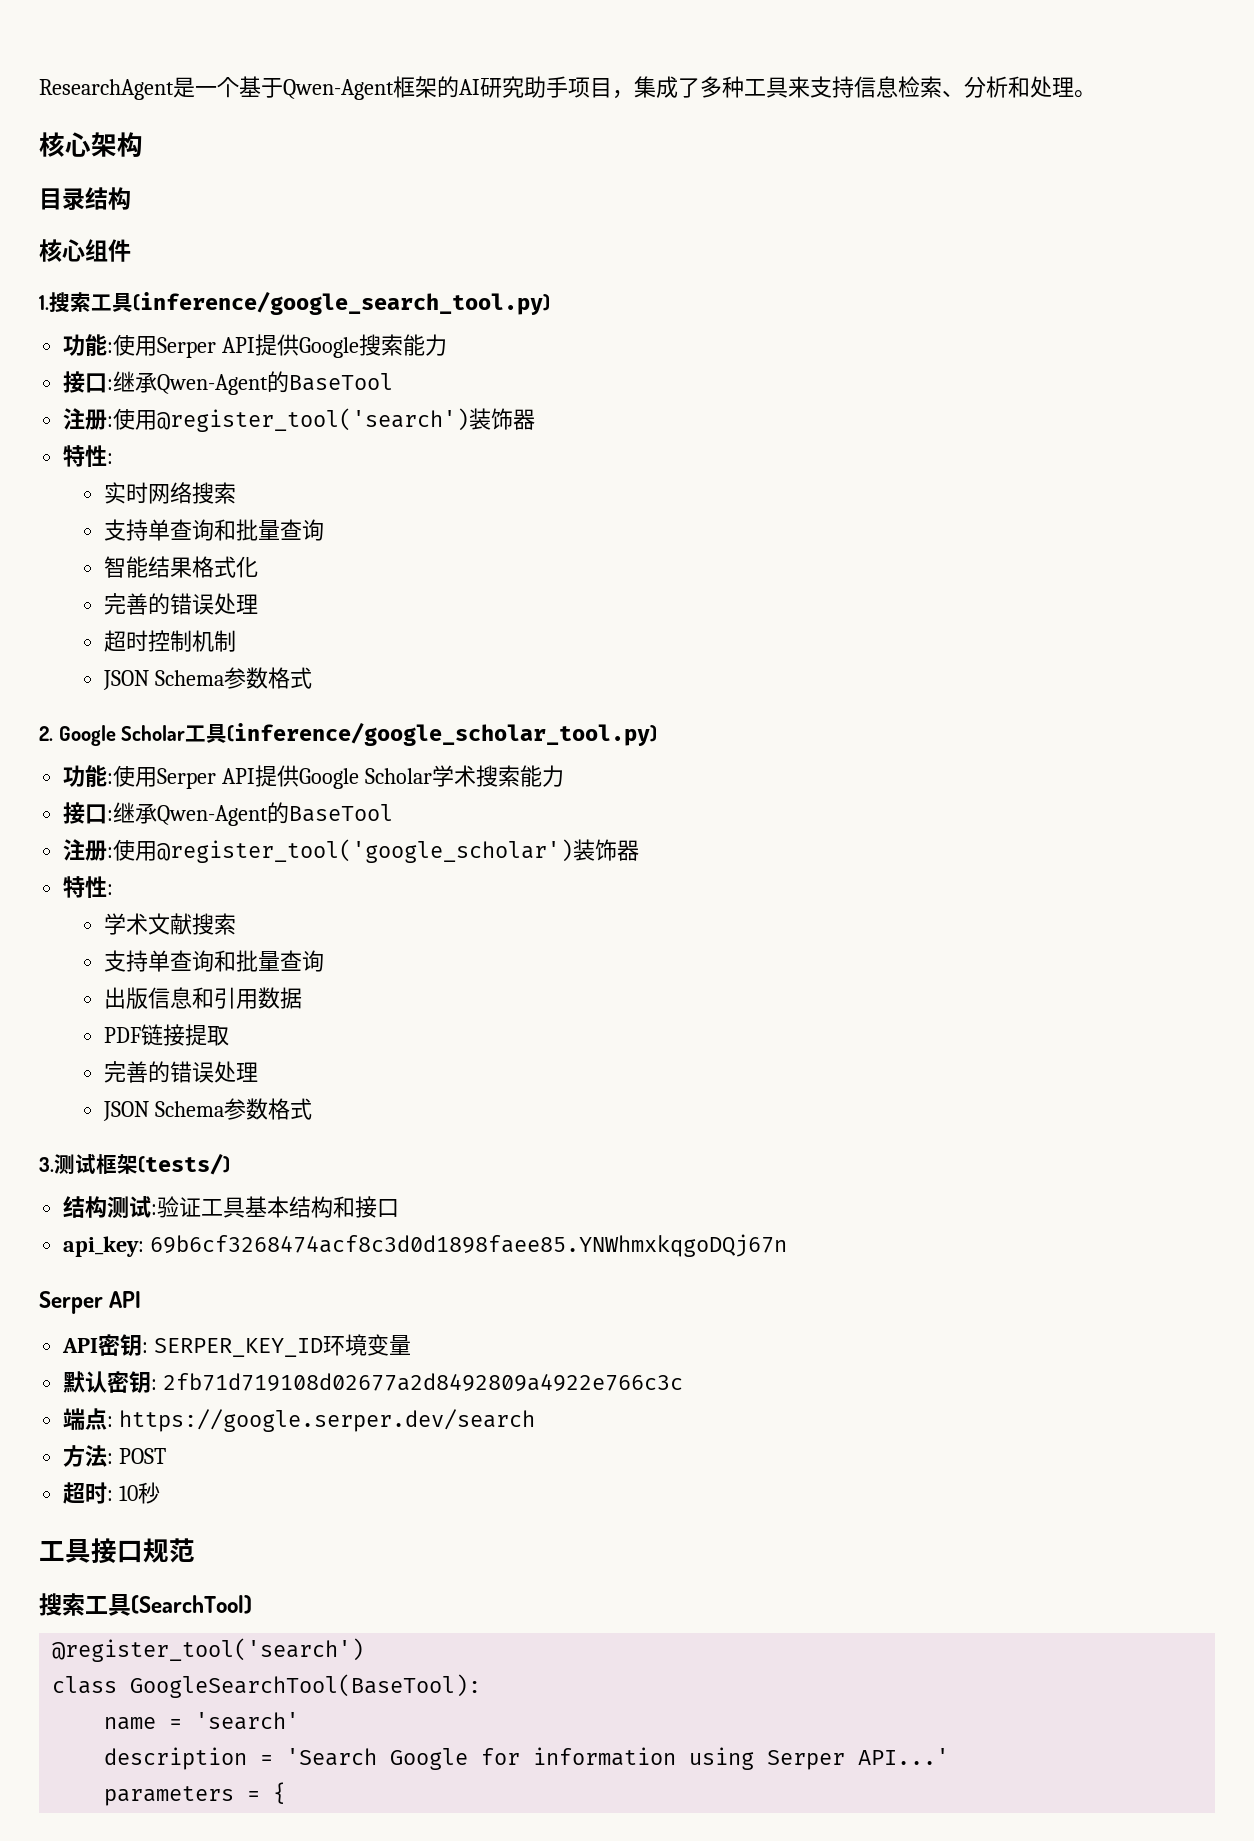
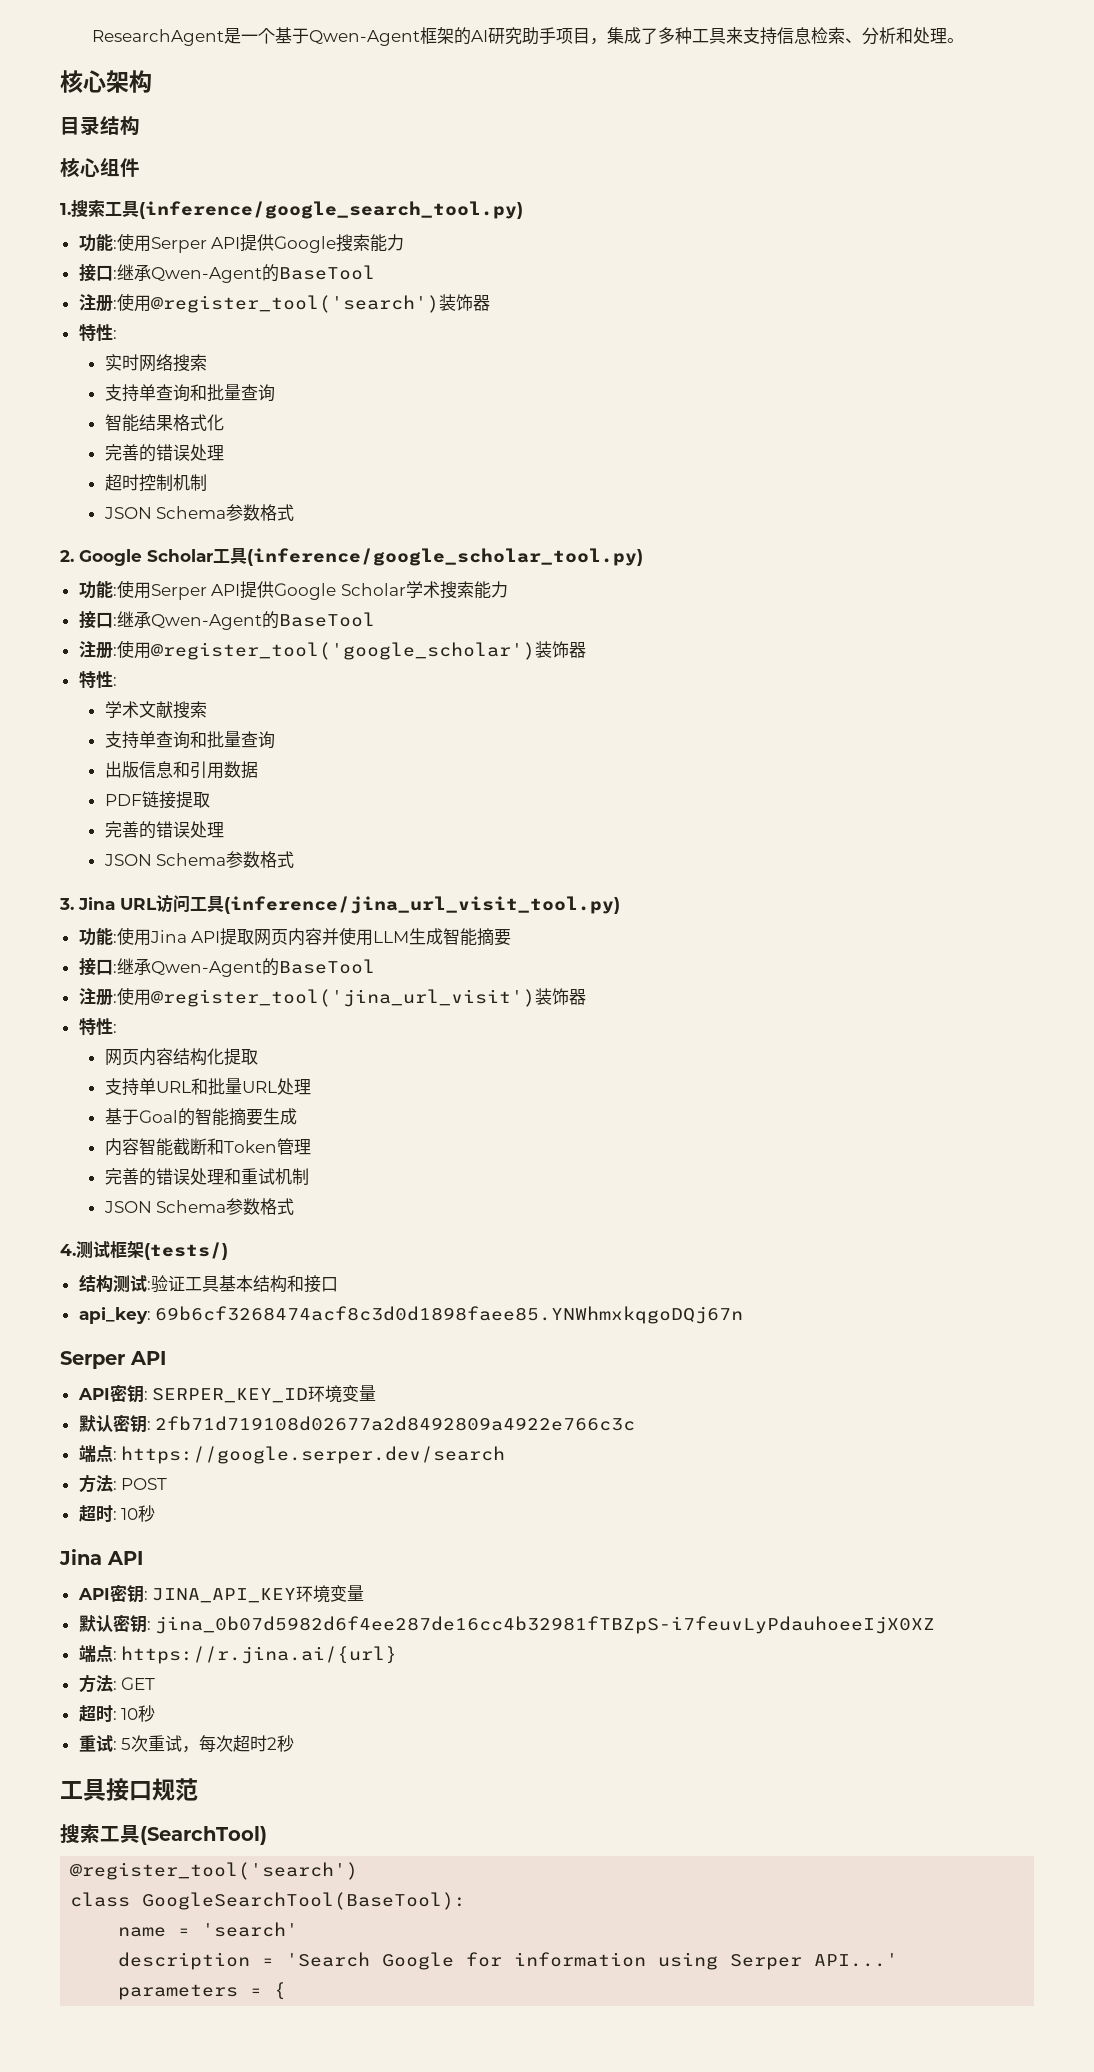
- 3.测试框架(tests/)
+ 3. Jina URL访问工具(inference/jina_url_visit_tool.py)
+ 功能:使用Jina API提取网页内容并使用LLM生成智能摘要
+ 接口:继承Qwen-Agent的BaseTool
+ 注册:使用@register_tool('jina_url_visit')装饰器
+ 特性:
+ 网页内容结构化提取
+ 支持单URL和批量URL处理
+ 基于Goal的智能摘要生成
+ 内容智能截断和Token管理
+ 完善的错误处理和重试机制
+ JSON Schema参数格式
+ 4.测试框架(tests/)
  方法: POST
  超时: 10秒
+ Jina API
+ API密钥: JINA_API_KEY环境变量
+ 默认密钥: jina_0b07d5982d6f4ee287de16cc4b32981fTBZpS-i7feuvLyPdauhoeeIjX0XZ
+ 端点: https://r.jina.ai/{url}
+ 方法: GET
+ 超时: 10秒
+ 重试: 5次重试，每次超时2秒

